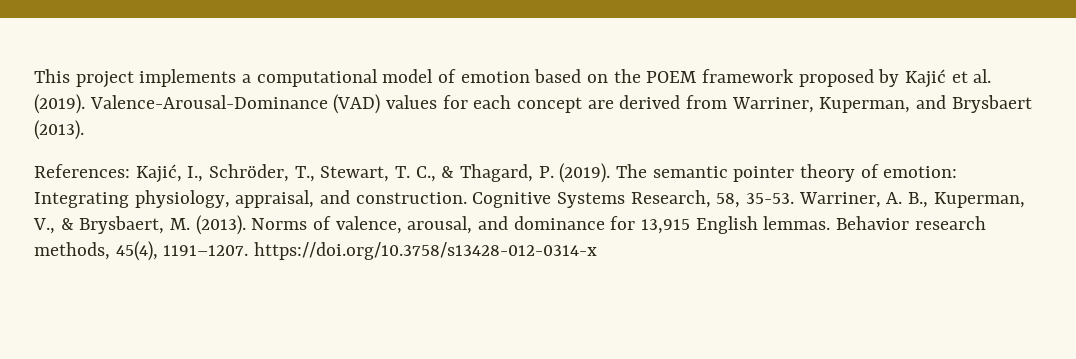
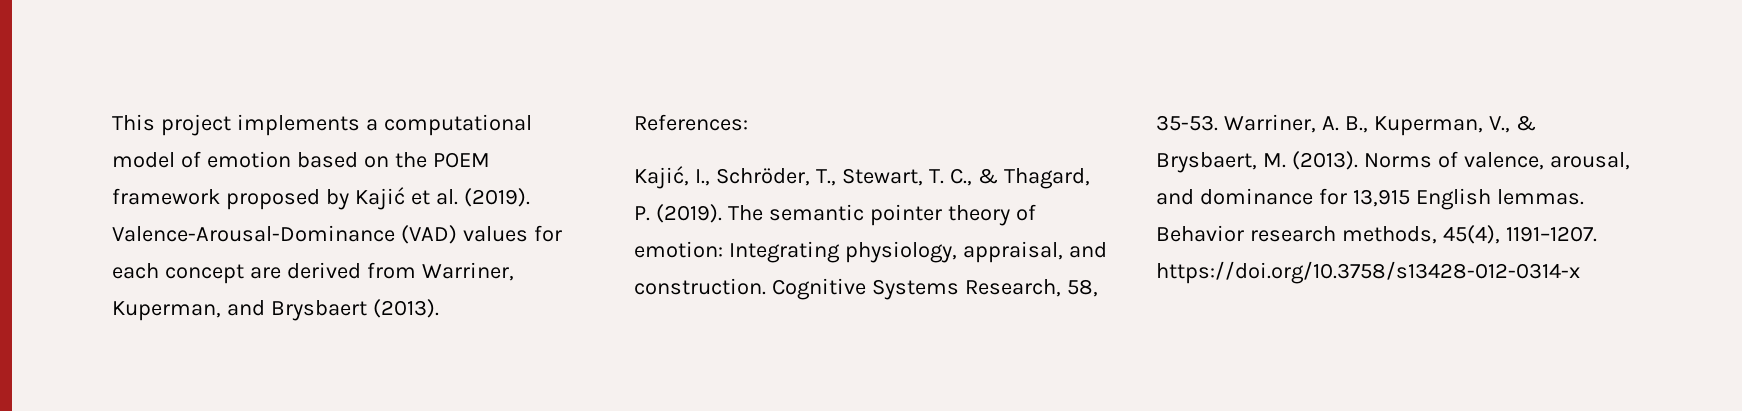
- References: Kajić, I., Schröder, T., Stewart, T. C., & Thagard, P. (2019).
+ References:
+ Kajić, I., Schröder, T., Stewart, T. C., & Thagard, P. (2019).

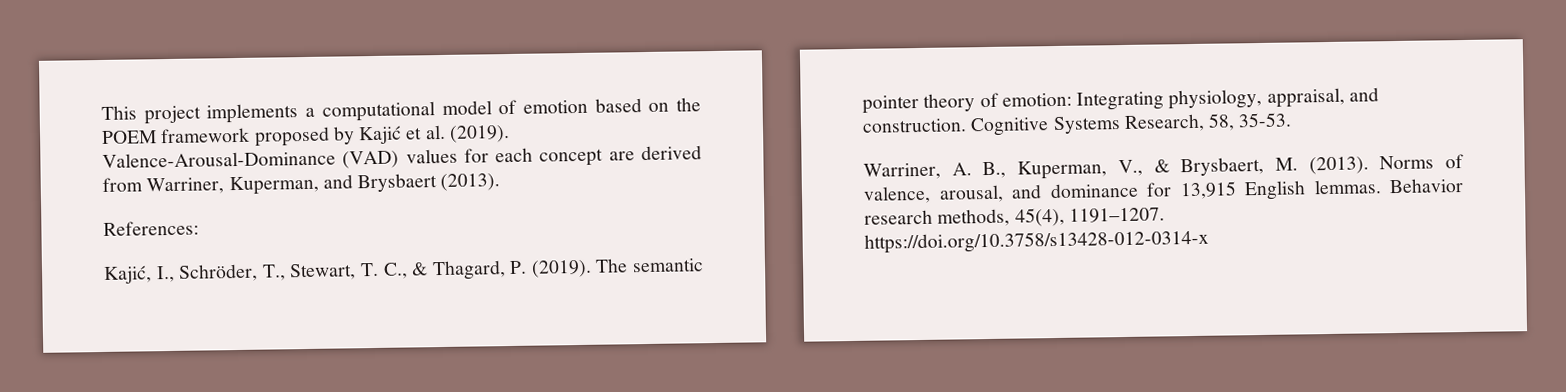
- Cognitive Systems Research, 58, 35-53. Warriner, A. B., Kuperman, V., & Brysbaert, M. (2013).
+ Cognitive Systems Research, 58, 35-53.
+ Warriner, A. B., Kuperman, V., & Brysbaert, M. (2013).

